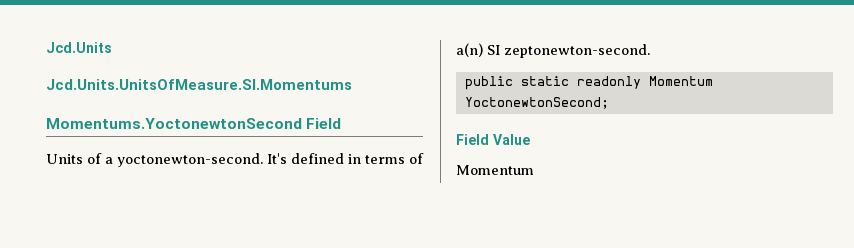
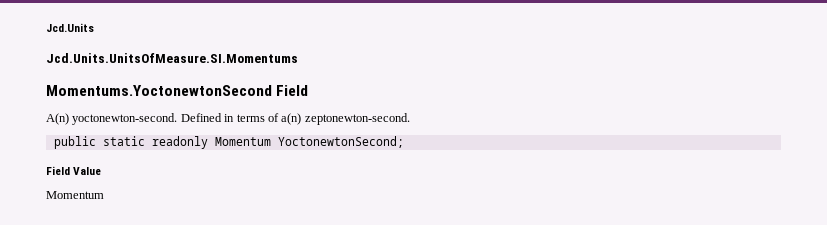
- Units of a yoctonewton-second. It's defined in terms of a(n) SI zeptonewton-second.
+ A(n) yoctonewton-second. Defined in terms of a(n) zeptonewton-second.

